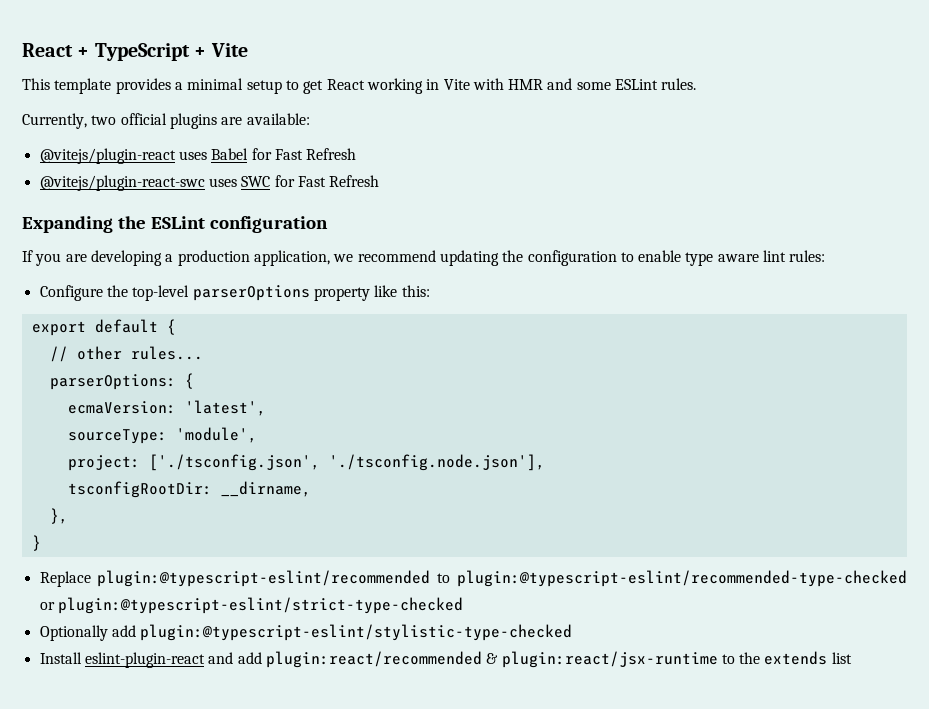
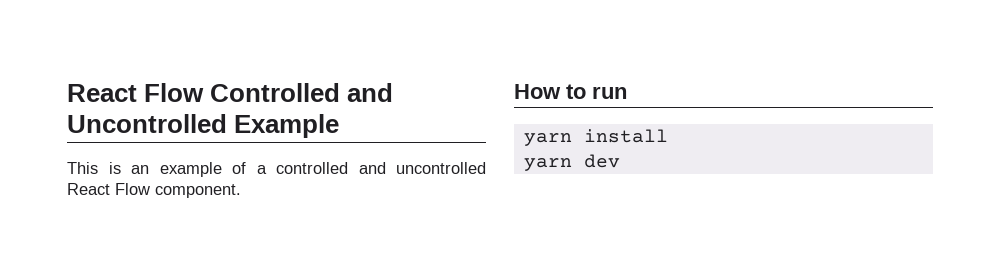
- React + TypeScript + Vite
- This template provides a minimal setup to get React working in Vite with HMR and some ESLint rules.
- Currently, two official plugins are available:
- @vitejs/plugin-react uses Babel for Fast Refresh
- @vitejs/plugin-react-swc uses SWC for Fast Refresh
- Expanding the ESLint configuration
- If you are developing a production application, we recommend updating the configuration to enable type aware lint rules:
- Configure the top-level parserOptions property like this:
- export default {
- // other rules...
- parserOptions: {
- ecmaVersion: 'latest',
- sourceType: 'module',
- project: ['./tsconfig.json', './tsconfig.node.json'],
- tsconfigRootDir: __dirname,
- },
- }
- Replace plugin:@typescript-eslint/recommended to plugin:@typescript-eslint/recommended-type-checked or plugin:@typescript-eslint/strict-type-checked
- Optionally add plugin:@typescript-eslint/stylistic-type-checked
- Install eslint-plugin-react and add plugin:react/recommended & plugin:react/jsx-runtime to the extends list
+ React Flow Controlled and Uncontrolled Example
+ This is an example of a controlled and uncontrolled React Flow component.
+ How to run
+ yarn install
+ yarn dev

